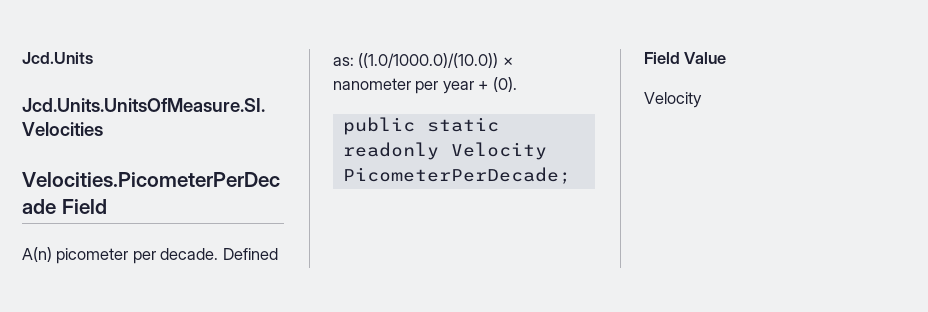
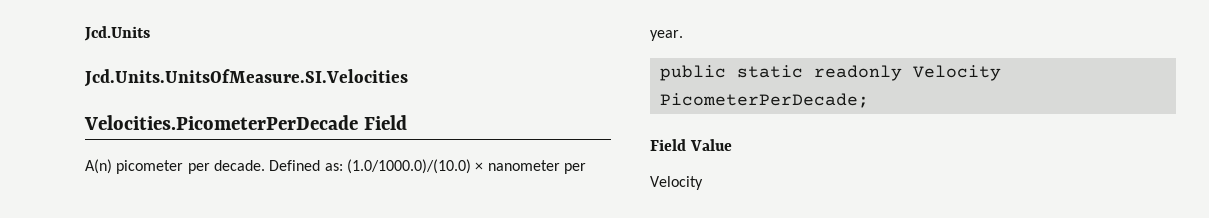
- Defined as: ((1.0/1000.0)/(10.0)) × nanometer per year + (0).
+ Defined as: (1.0/1000.0)/(10.0) × nanometer per year.

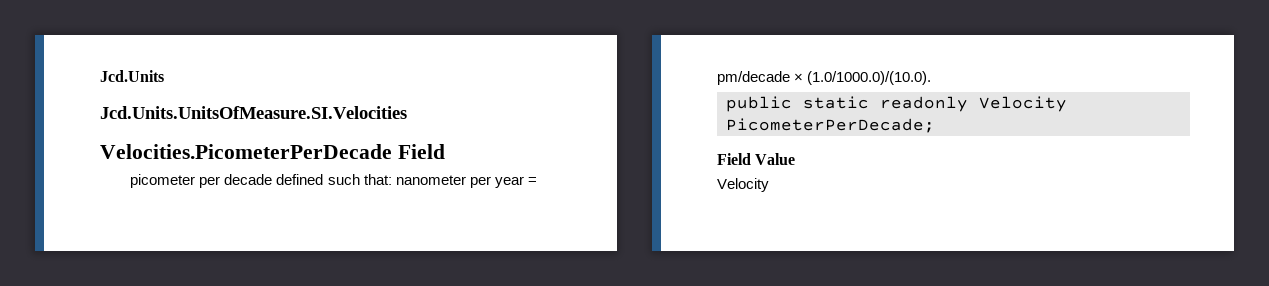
- A(n) picometer per decade. Defined as: (1.0/1000.0)/(10.0) × nanometer per year.
+ picometer per decade defined such that: nanometer per year = pm/decade × (1.0/1000.0)/(10.0).

